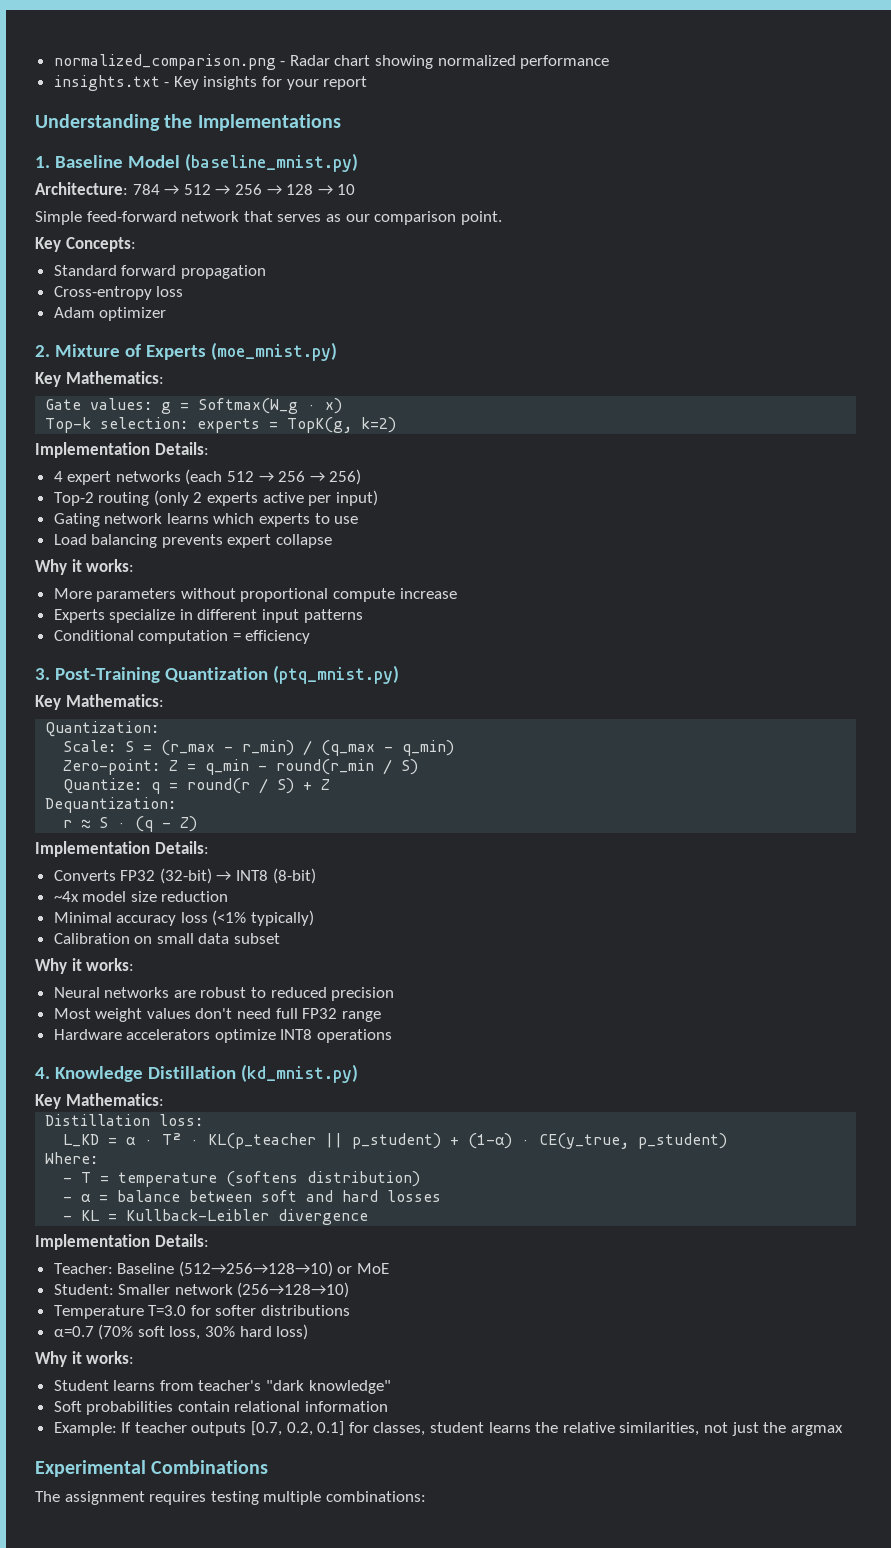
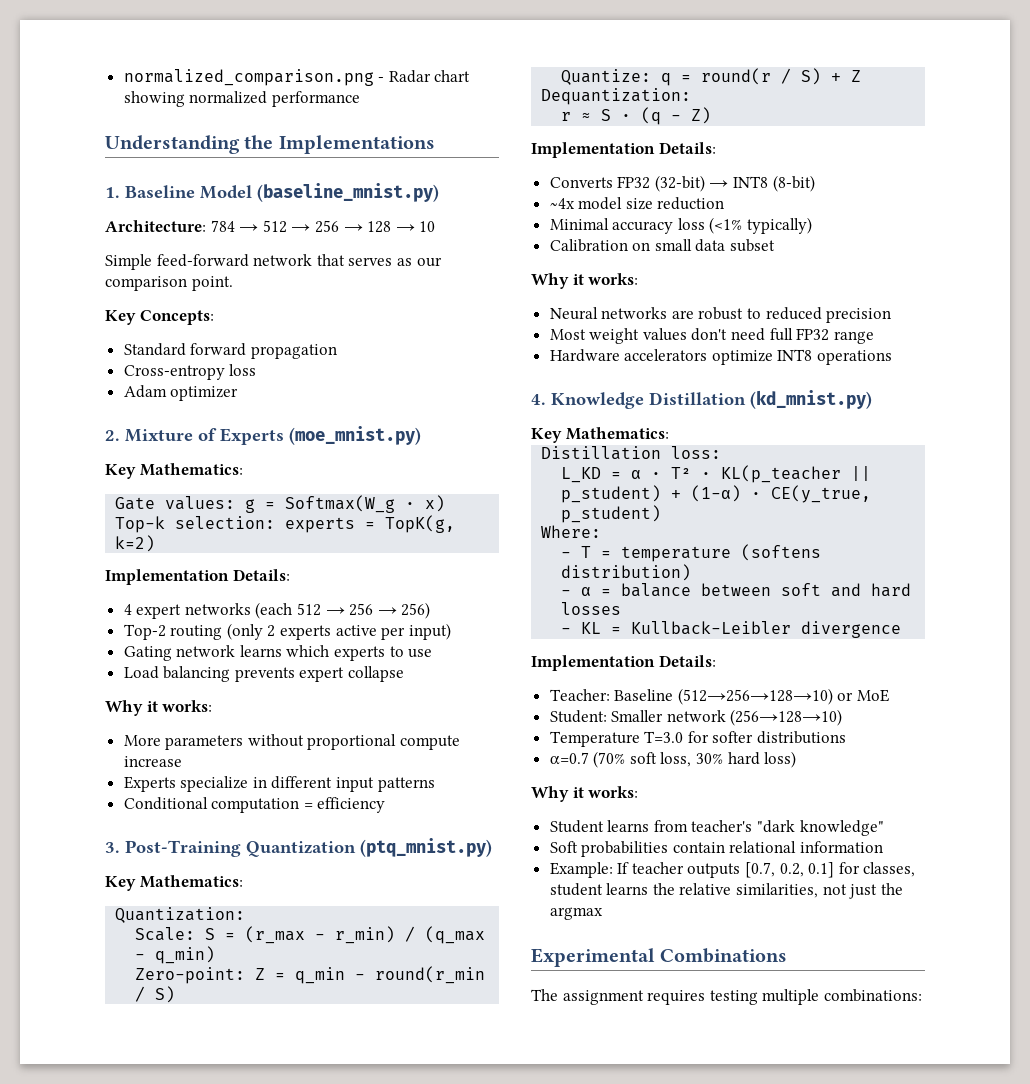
- insights.txt - Key insights for your report

